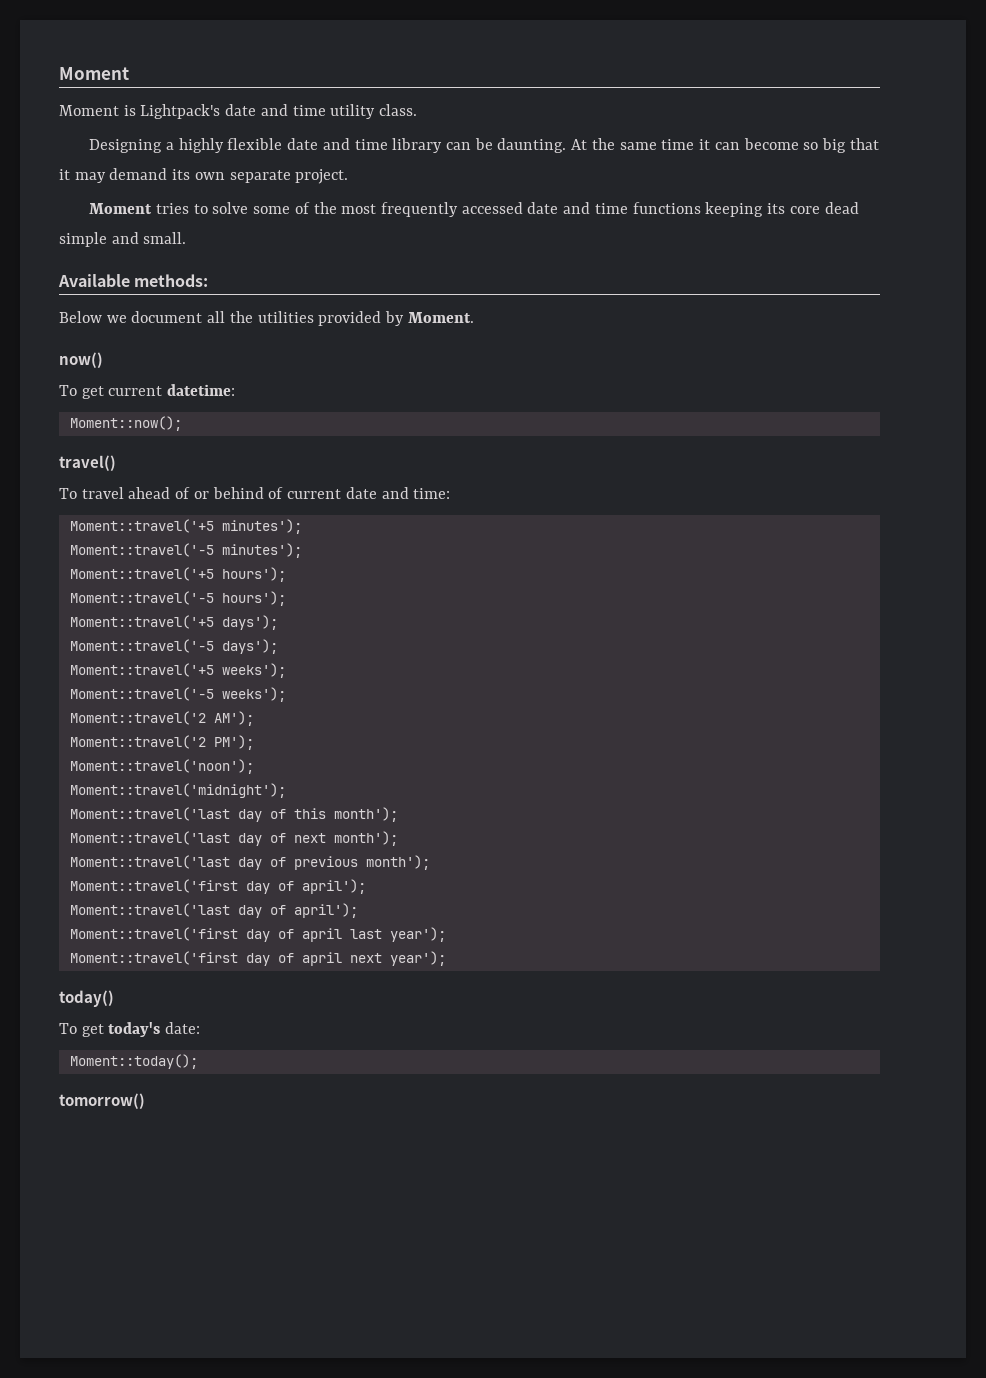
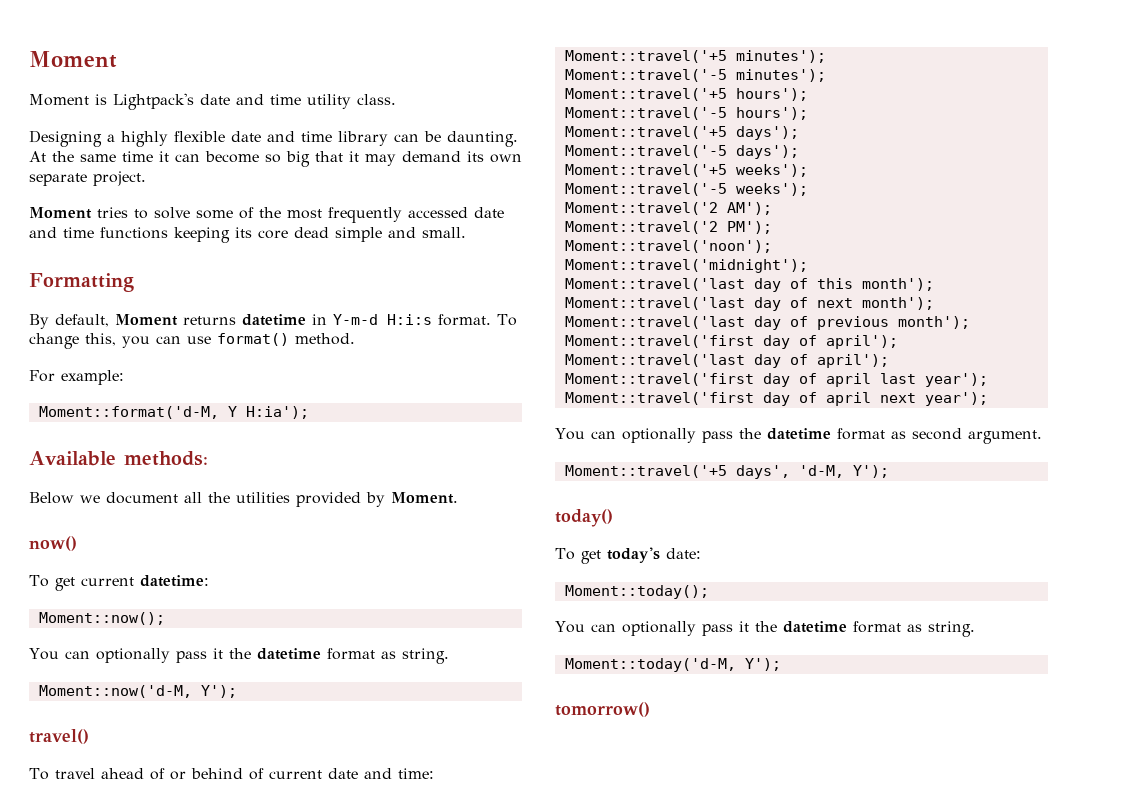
+ Formatting
+ By default, Moment returns datetime in Y-m-d H:i:s format. To change this, you can use format() method.
+ For example:
+ Moment::format('d-M, Y H:ia');
  Moment::now();
+ You can optionally pass it the datetime format as string.
+ Moment::now('d-M, Y');
+ You can optionally pass the datetime format as second argument.
+ Moment::travel('+5 days', 'd-M, Y');
  Moment::today();
+ You can optionally pass it the datetime format as string.
+ Moment::today('d-M, Y');

